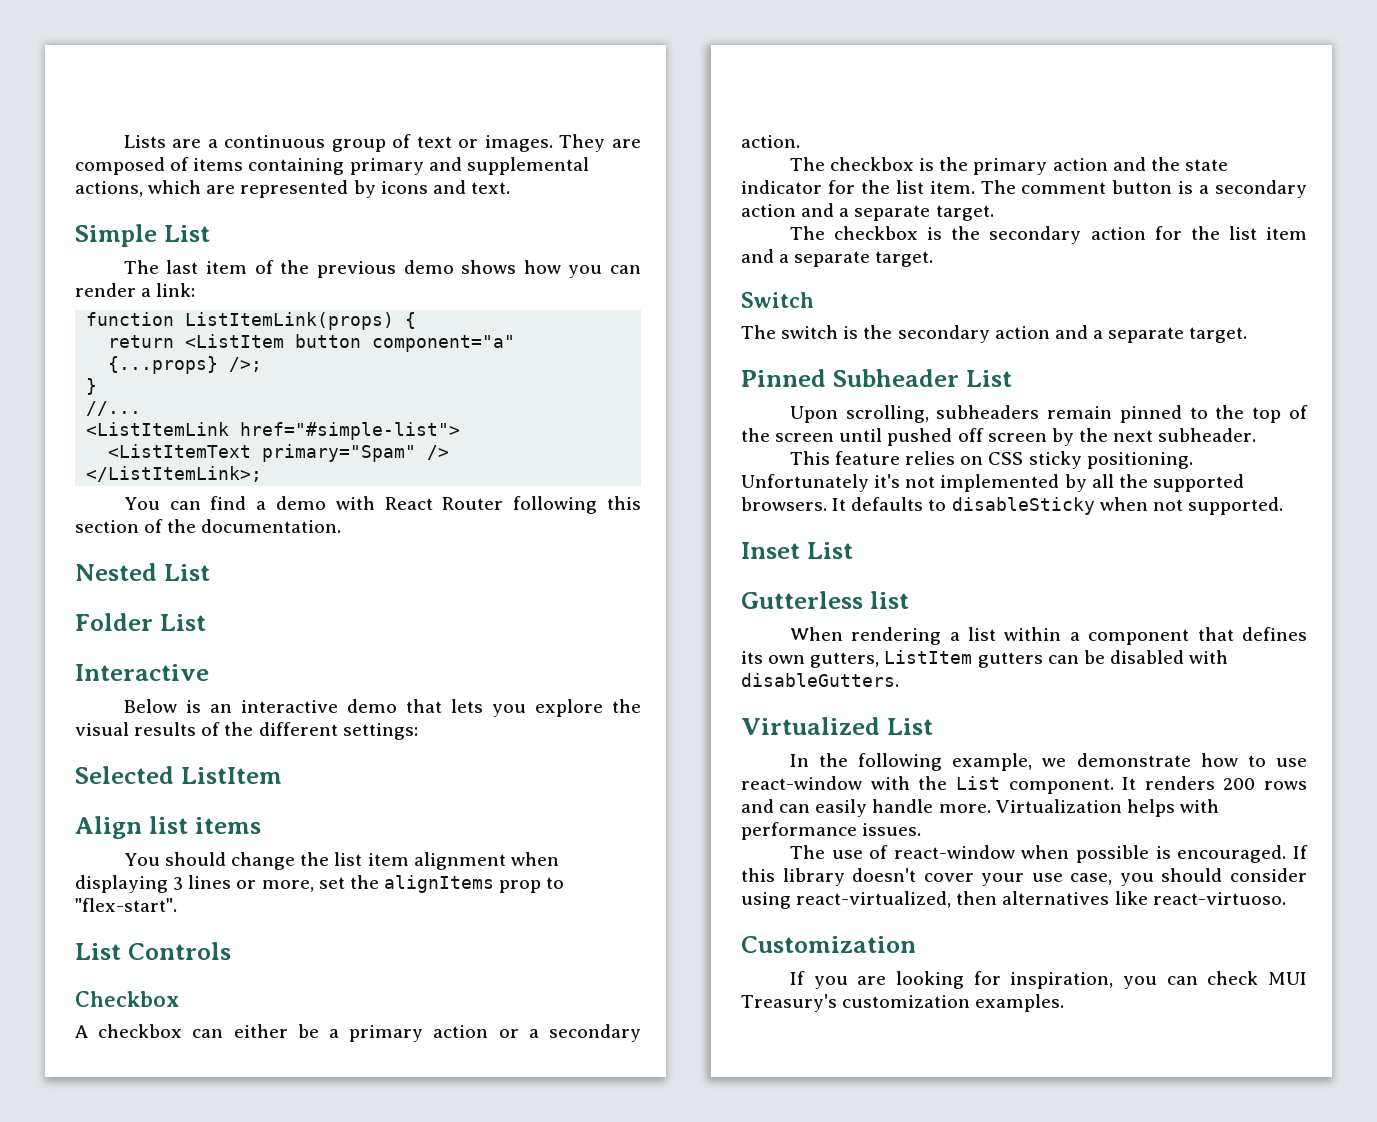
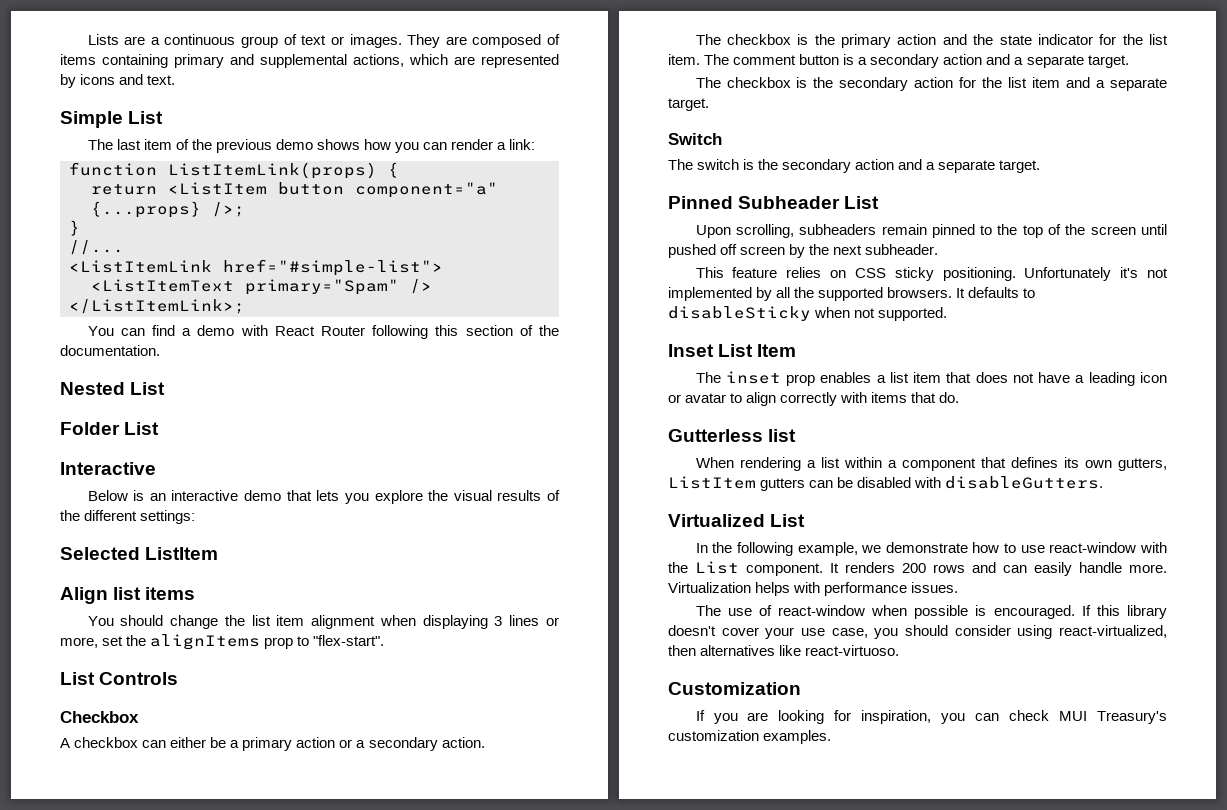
- Inset List
+ Inset List Item
+ The inset prop enables a list item that does not have a leading icon or avatar to align correctly with items that do.

